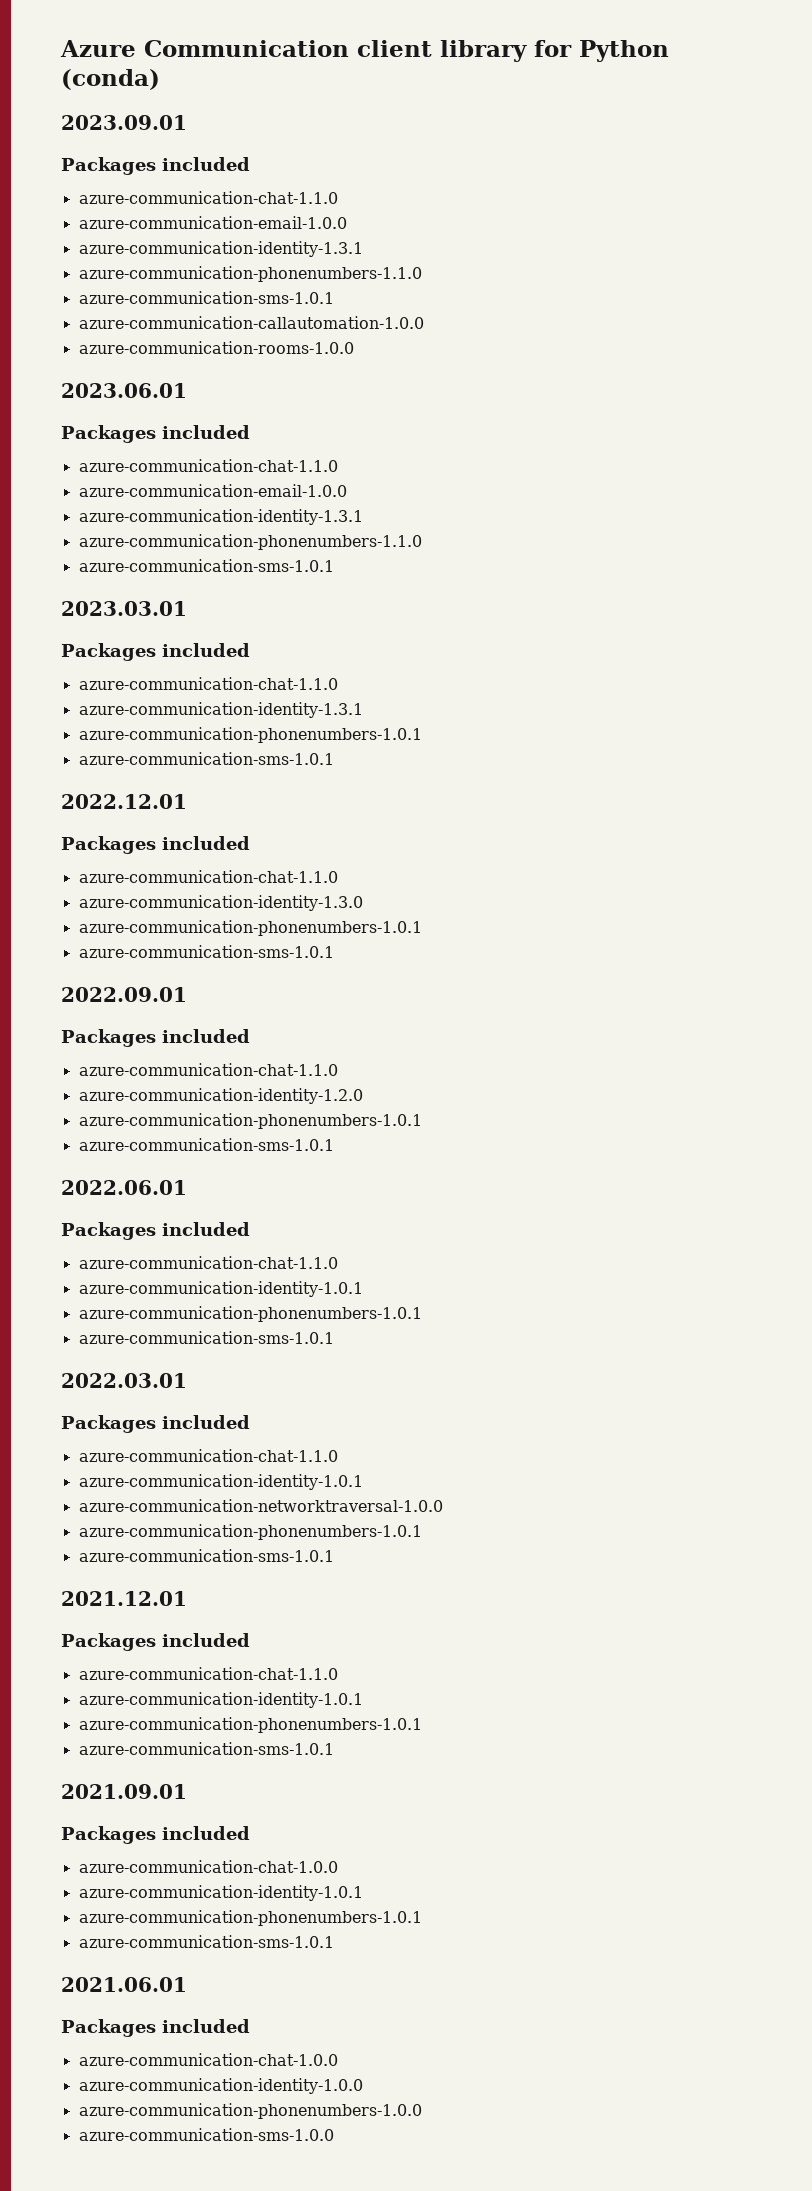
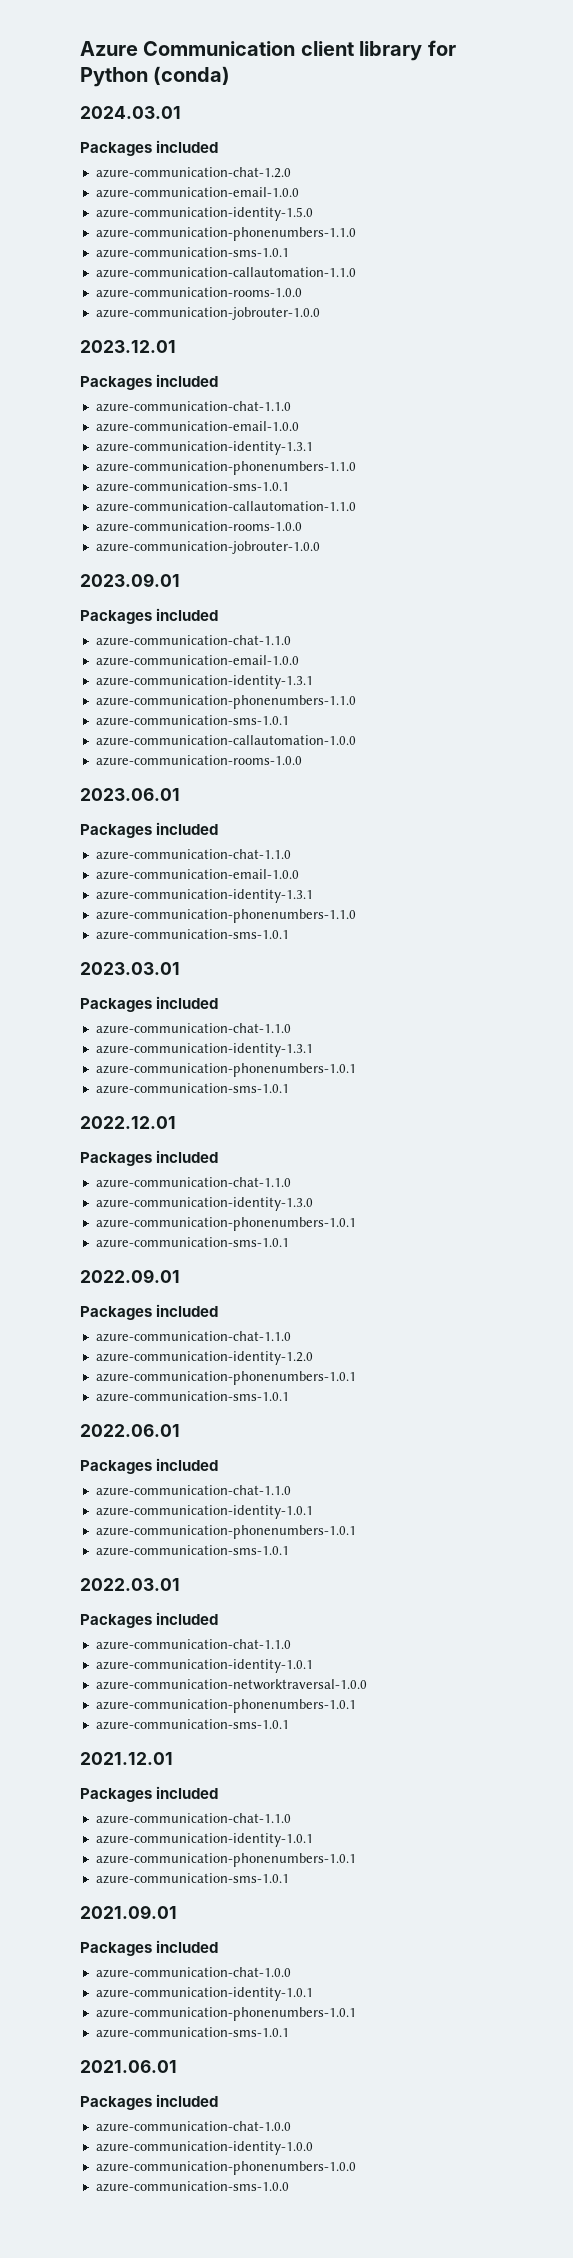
+ 2024.03.01
+ Packages included
+ azure-communication-chat-1.2.0
+ azure-communication-email-1.0.0
+ azure-communication-identity-1.5.0
+ azure-communication-phonenumbers-1.1.0
+ azure-communication-sms-1.0.1
+ azure-communication-callautomation-1.1.0
+ azure-communication-rooms-1.0.0
+ azure-communication-jobrouter-1.0.0
+ 2023.12.01
+ Packages included
+ azure-communication-chat-1.1.0
+ azure-communication-email-1.0.0
+ azure-communication-identity-1.3.1
+ azure-communication-phonenumbers-1.1.0
+ azure-communication-sms-1.0.1
+ azure-communication-callautomation-1.1.0
+ azure-communication-rooms-1.0.0
+ azure-communication-jobrouter-1.0.0

